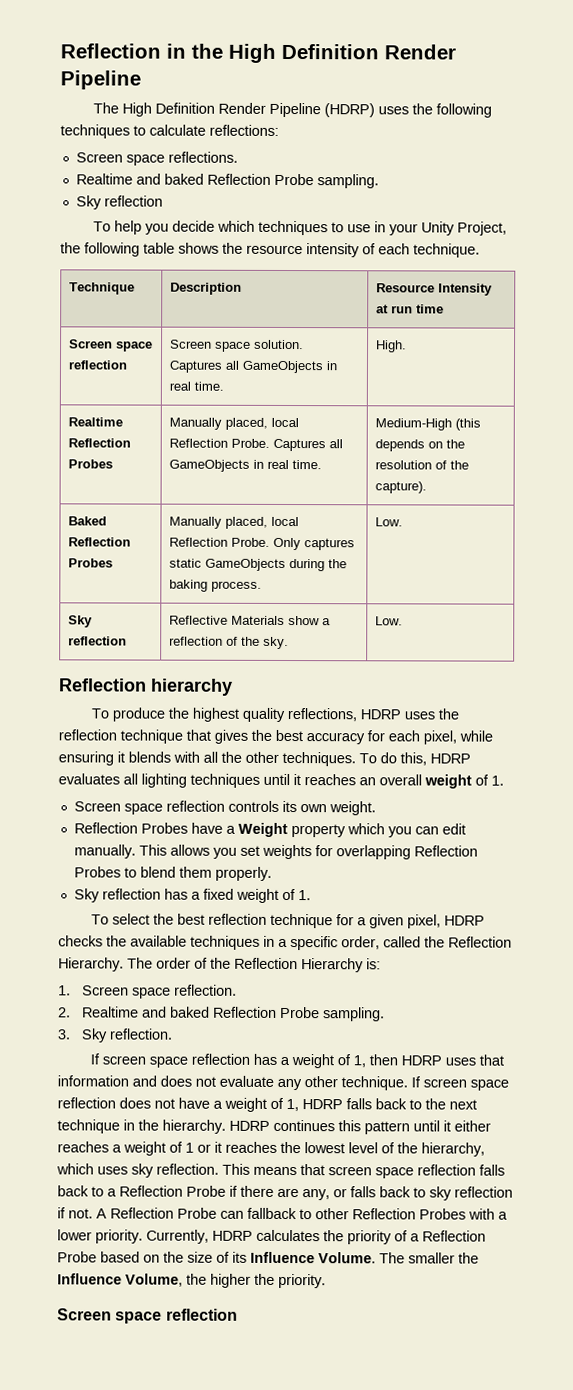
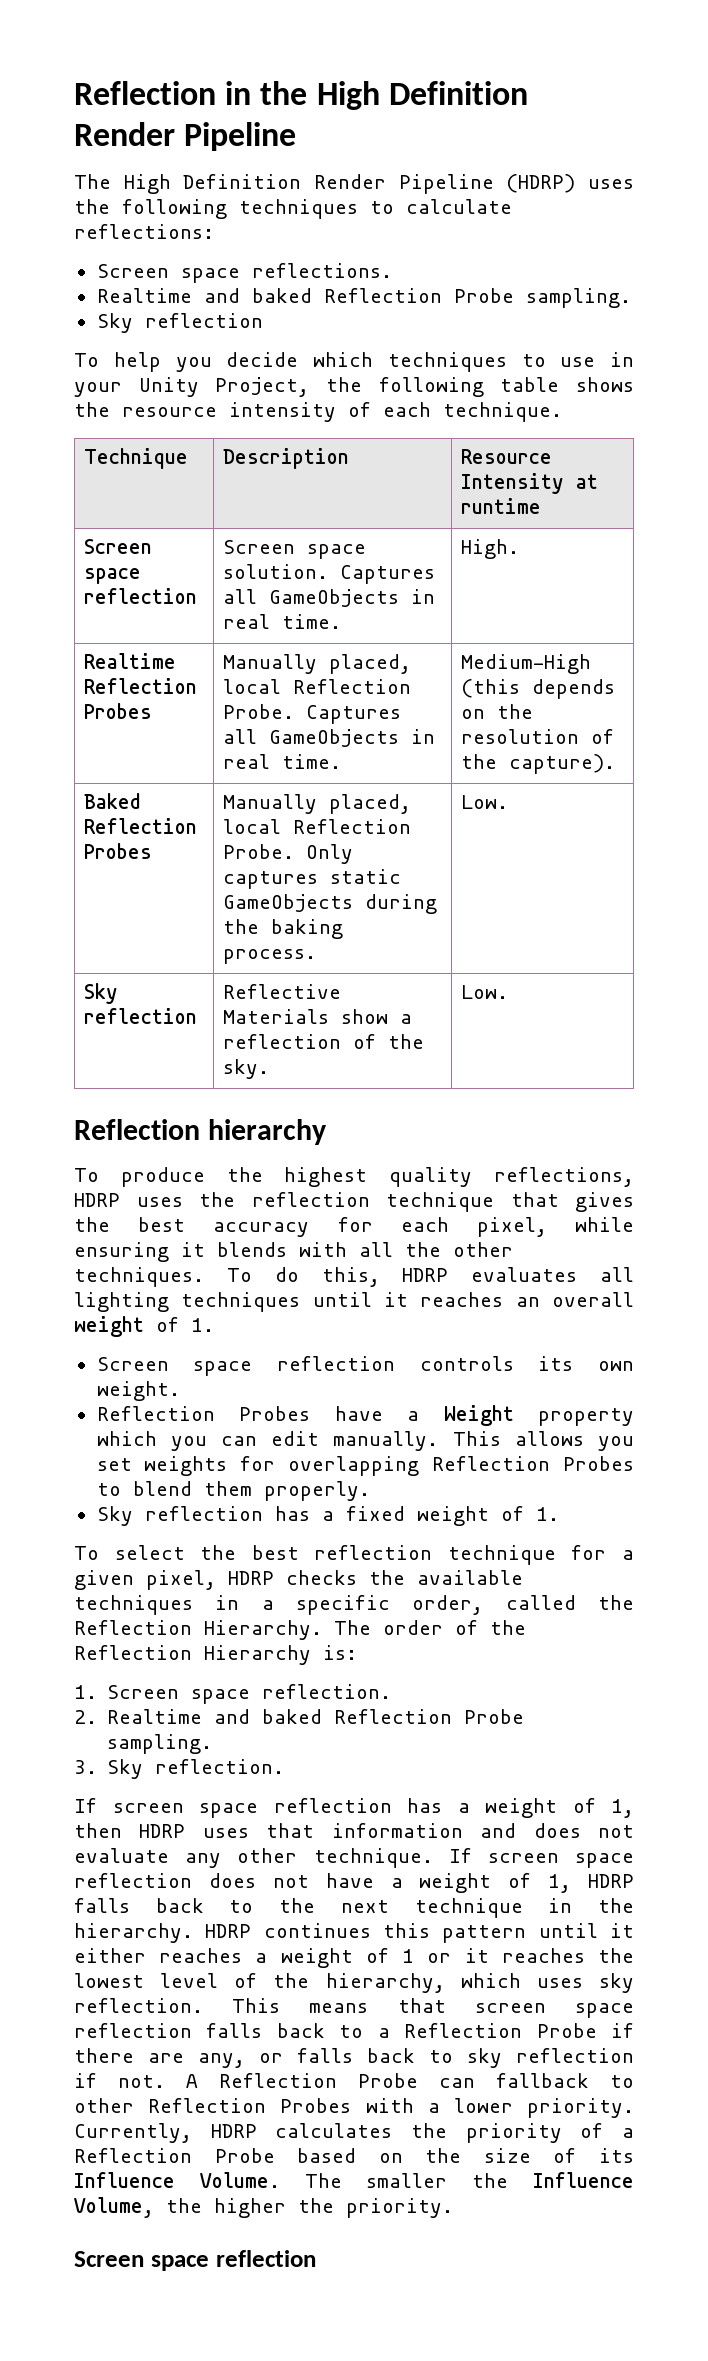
- Technique | Description | Resource Intensity at run time
+ Technique | Description | Resource Intensity at runtime

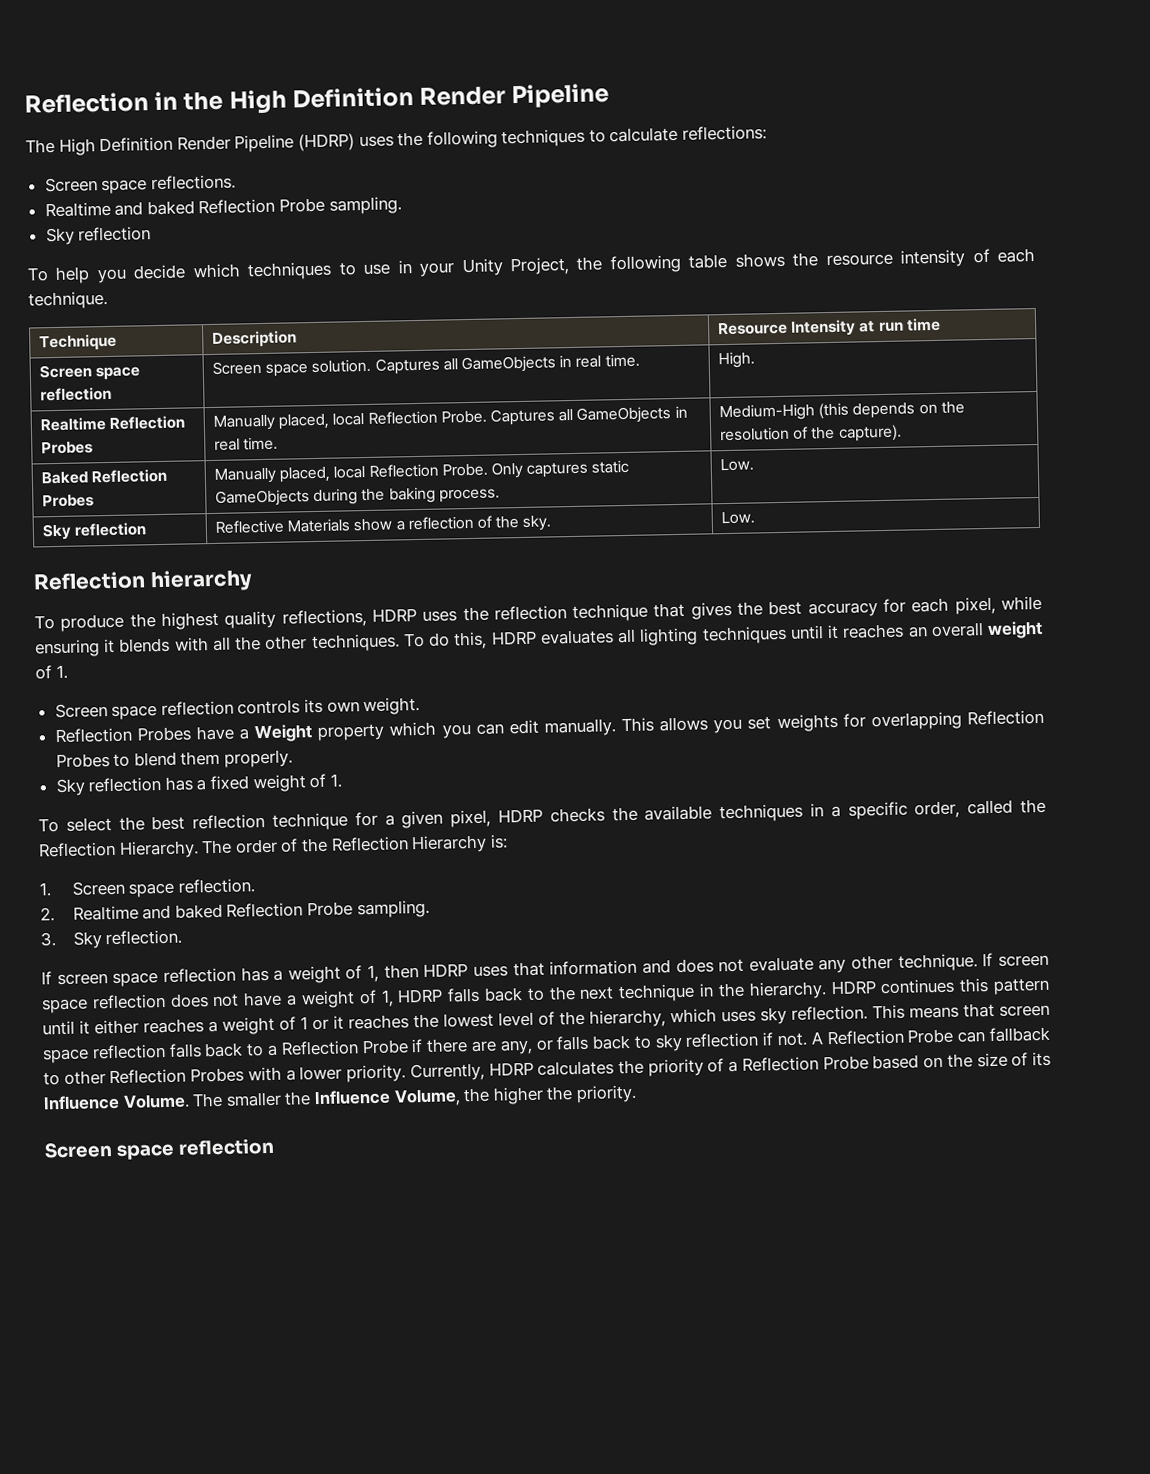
- Technique | Description | Resource Intensity at runtime
+ Technique | Description | Resource Intensity at run time

